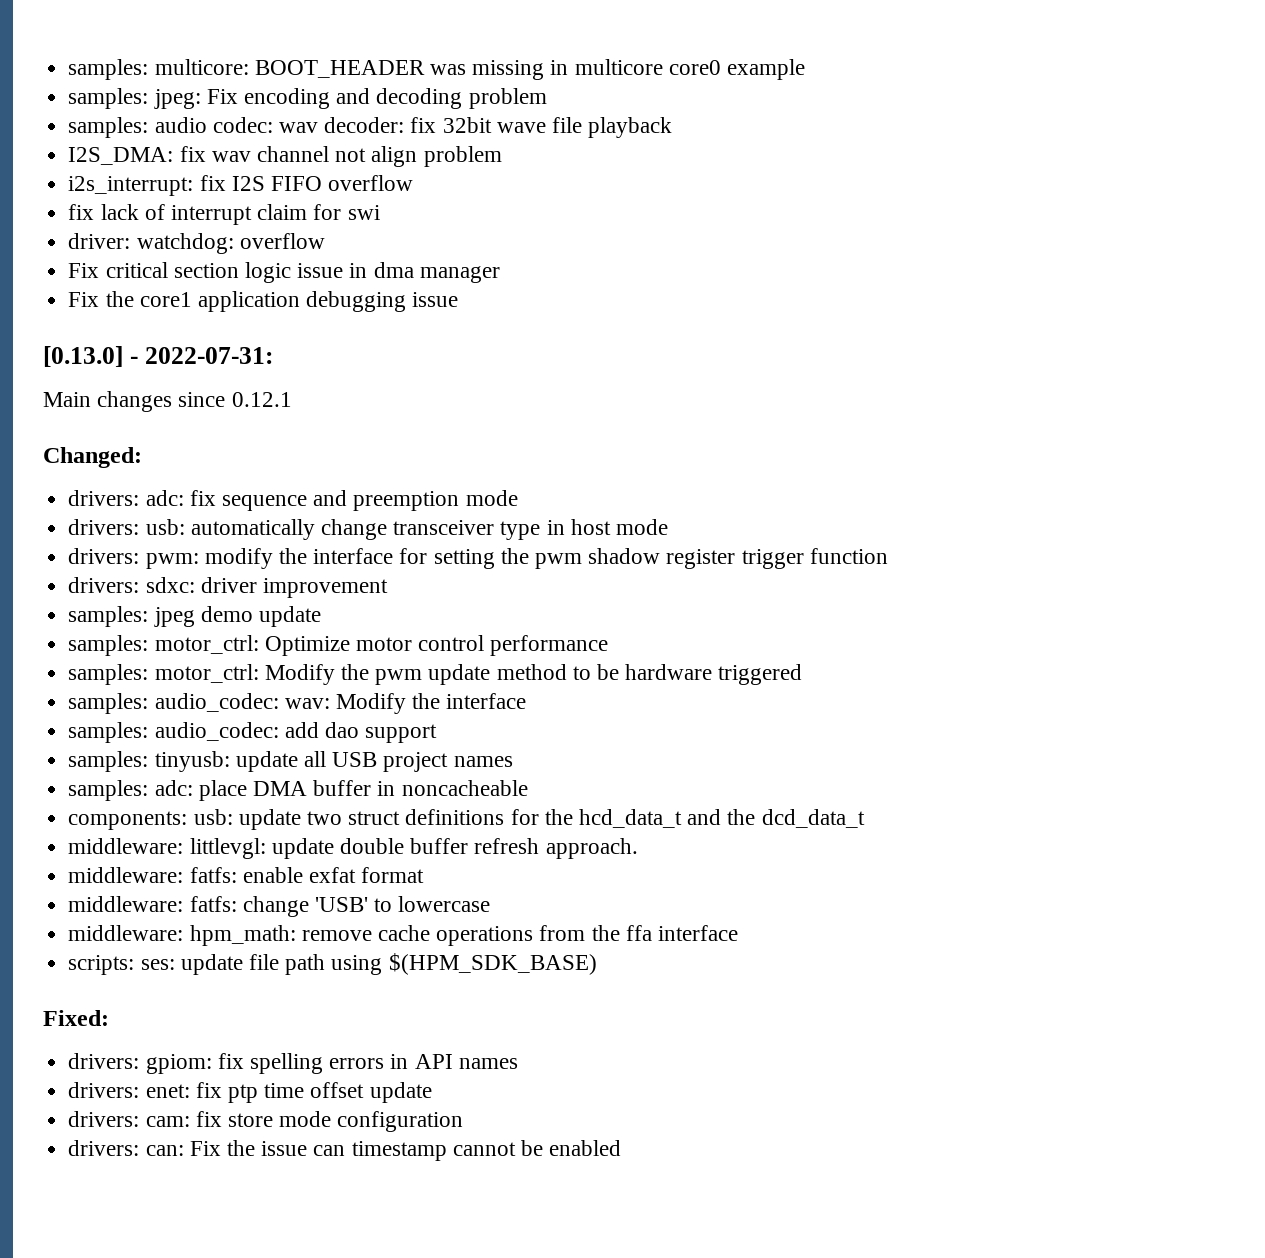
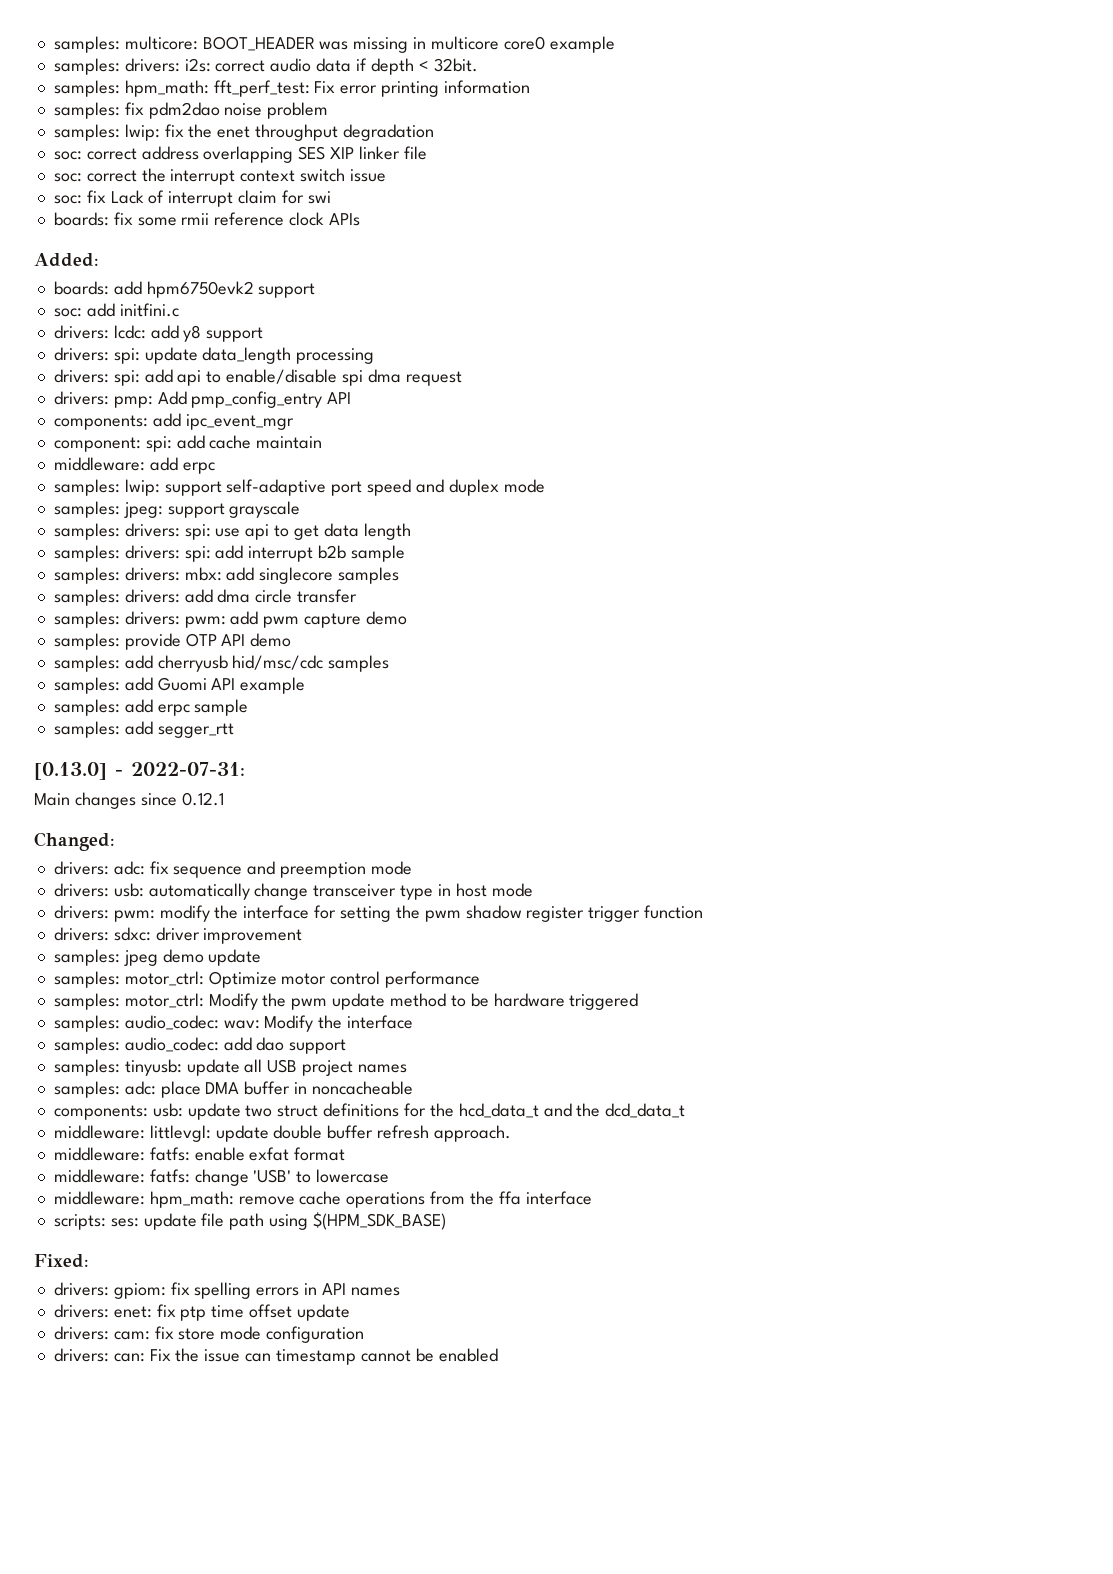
- samples: jpeg: Fix encoding and decoding problem
- samples: audio codec: wav decoder: fix 32bit wave file playback
- I2S_DMA: fix wav channel not align problem
- i2s_interrupt: fix I2S FIFO overflow
- fix lack of interrupt claim for swi
+ samples: drivers: i2s: correct audio data if depth < 32bit.
+ samples: hpm_math: fft_perf_test: Fix error printing information
+ samples: fix pdm2dao noise problem
+ samples: lwip: fix the enet throughput degradation
+ soc: correct address overlapping SES XIP linker file
+ soc: correct the interrupt context switch issue
+ soc: fix Lack of interrupt claim for swi
- driver: watchdog: overflow
- Fix critical section logic issue in dma manager
- Fix the core1 application debugging issue
+ boards: fix some rmii reference clock APIs
+ Added:
+ boards: add hpm6750evk2 support
+ soc: add initfini.c
+ drivers: lcdc: add y8 support
+ drivers: spi: update data_length processing
+ drivers: spi: add api to enable/disable spi dma request
+ drivers: pmp: Add pmp_config_entry API
+ components: add ipc_event_mgr
+ component: spi: add cache maintain
+ middleware: add erpc
+ samples: lwip: support self-adaptive port speed and duplex mode
+ samples: jpeg: support grayscale
+ samples: drivers: spi: use api to get data length
+ samples: drivers: spi: add interrupt b2b sample
+ samples: drivers: mbx: add singlecore samples
+ samples: drivers: add dma circle transfer
+ samples: drivers: pwm: add pwm capture demo
+ samples: provide OTP API demo
+ samples: add cherryusb hid/msc/cdc samples
+ samples: add Guomi API example
+ samples: add erpc sample
+ samples: add segger_rtt

